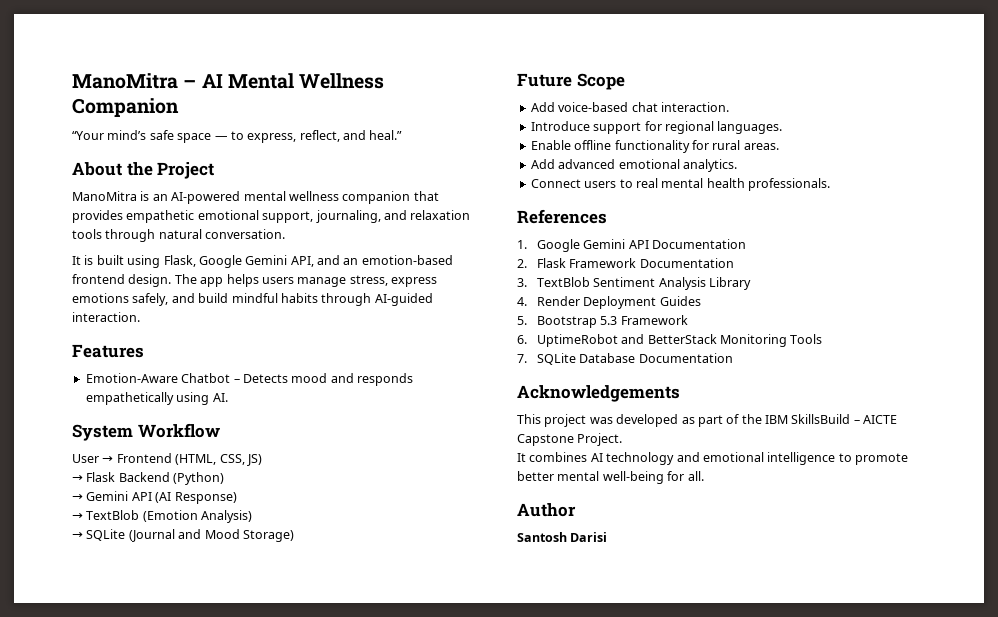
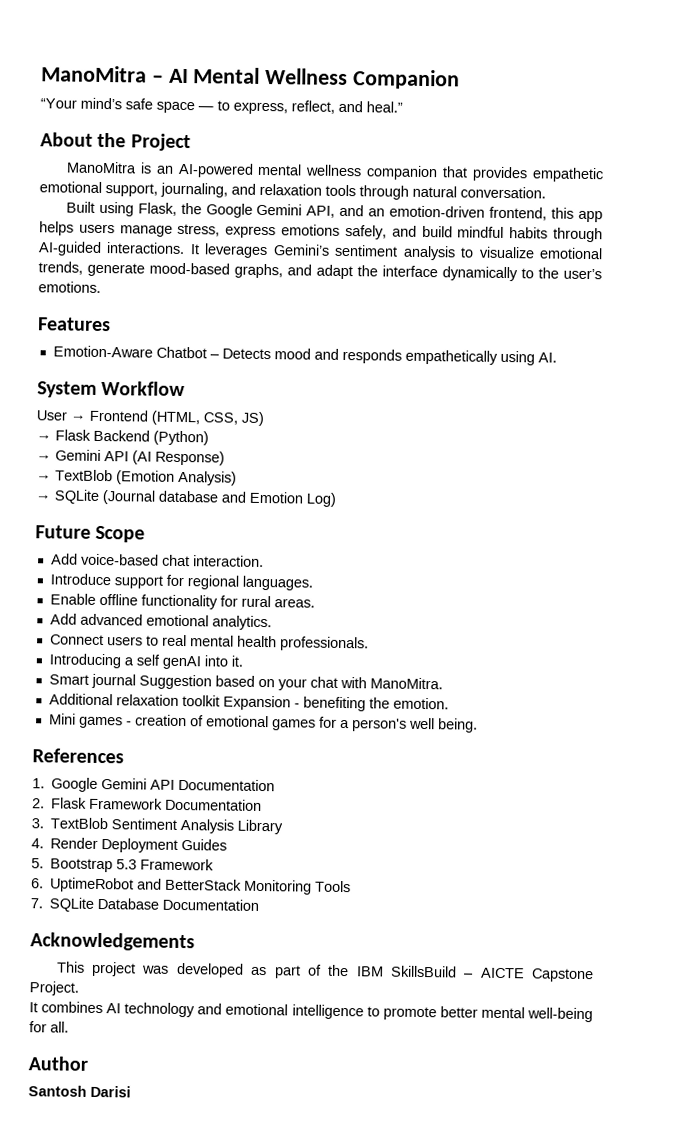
- It is built using Flask, Google Gemini API, and an emotion-based frontend design. The app helps users manage stress, express emotions safely, and build mindful habits through AI-guided interaction.
+ Built using Flask, the Google Gemini API, and an emotion-driven frontend, this app helps users manage stress, express emotions safely, and build mindful habits through AI-guided interactions. It leverages Gemini’s sentiment analysis to visualize emotional trends, generate mood-based graphs, and adapt the interface dynamically to the user’s emotions.
- → SQLite (Journal and Mood Storage)
+ → SQLite (Journal database and Emotion Log)
+ Introducing a self genAI into it.
+ Smart journal Suggestion based on your chat with ManoMitra.
+ Additional relaxation toolkit Expansion - benefiting the emotion.
+ Mini games - creation of emotional games for a person's well being.

